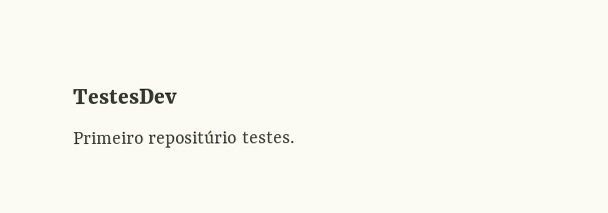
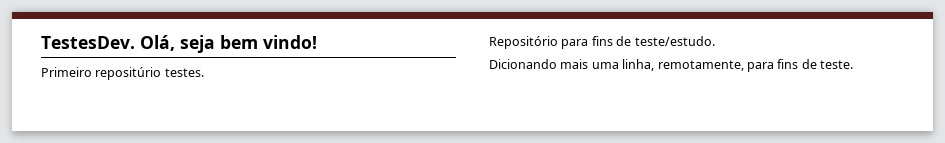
- TestesDev
+ TestesDev. Olá, seja bem vindo!
  Primeiro repositúrio testes.
+ Repositório para fins de teste/estudo.
+ Dicionando mais uma linha, remotamente, para fins de teste.

